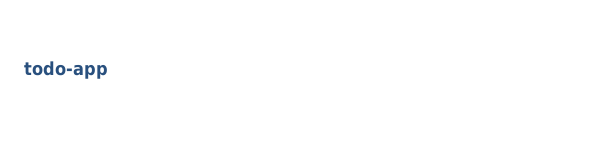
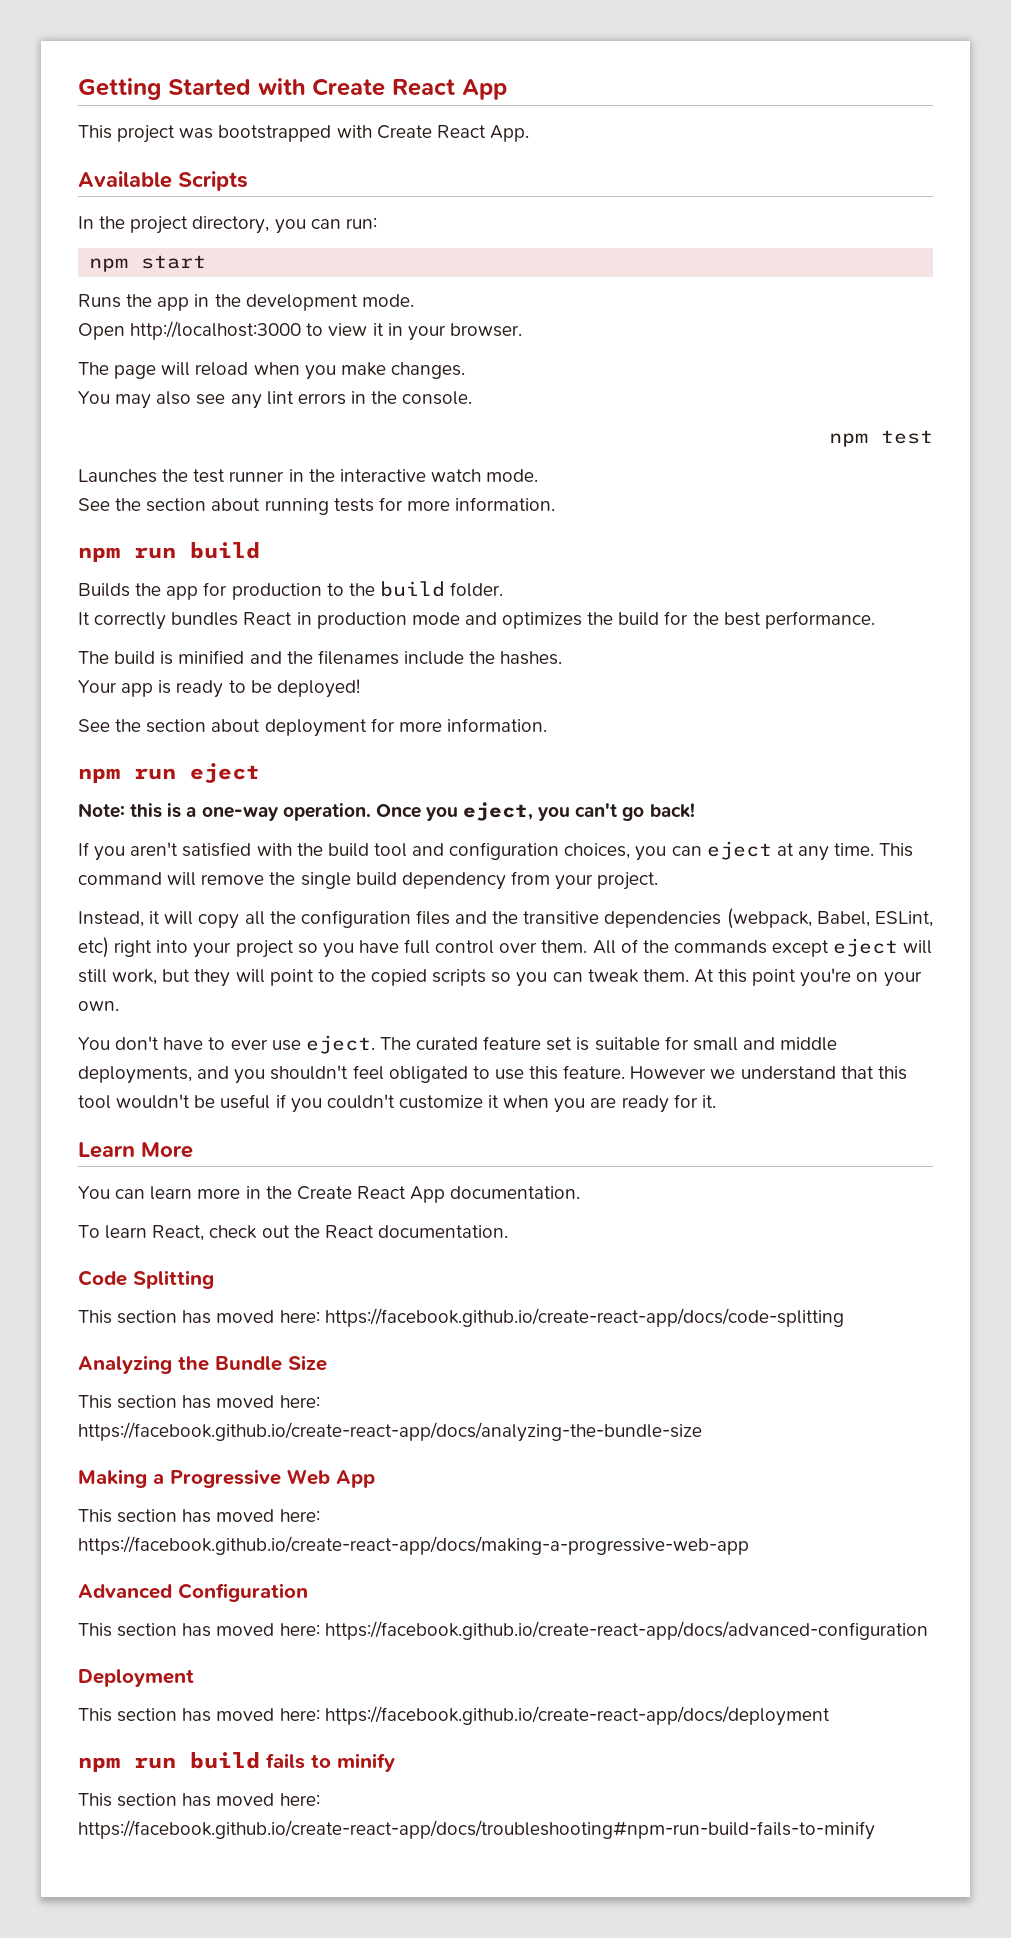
- todo-app
+ Getting Started with Create React App
+ This project was bootstrapped with Create React App.
+ Available Scripts
+ In the project directory, you can run:
+ npm start
+ Runs the app in the development mode.
+ Open http://localhost:3000 to view it in your browser.
+ The page will reload when you make changes.
+ You may also see any lint errors in the console.
+ npm test
+ Launches the test runner in the interactive watch mode.
+ See the section about running tests for more information.
+ npm run build
+ Builds the app for production to the build folder.
+ It correctly bundles React in production mode and optimizes the build for the best performance.
+ The build is minified and the filenames include the hashes.
+ Your app is ready to be deployed!
+ See the section about deployment for more information.
+ npm run eject
+ Note: this is a one-way operation. Once you eject, you can't go back!
+ If you aren't satisfied with the build tool and configuration choices, you can eject at any time. This command will remove the single build dependency from your project.
+ Instead, it will copy all the configuration files and the transitive dependencies (webpack, Babel, ESLint, etc) right into your project so you have full control over them. All of the commands except eject will still work, but they will point to the copied scripts so you can tweak them. At this point you're on your own.
+ You don't have to ever use eject. The curated feature set is suitable for small and middle deployments, and you shouldn't feel obligated to use this feature. However we understand that this tool wouldn't be useful if you couldn't customize it when you are ready for it.
+ Learn More
+ You can learn more in the Create React App documentation.
+ To learn React, check out the React documentation.
+ Code Splitting
+ This section has moved here: https://facebook.github.io/create-react-app/docs/code-splitting
+ Analyzing the Bundle Size
+ This section has moved here: https://facebook.github.io/create-react-app/docs/analyzing-the-bundle-size
+ Making a Progressive Web App
+ This section has moved here: https://facebook.github.io/create-react-app/docs/making-a-progressive-web-app
+ Advanced Configuration
+ This section has moved here: https://facebook.github.io/create-react-app/docs/advanced-configuration
+ Deployment
+ This section has moved here: https://facebook.github.io/create-react-app/docs/deployment
+ npm run build fails to minify
+ This section has moved here: https://facebook.github.io/create-react-app/docs/troubleshooting#npm-run-build-fails-to-minify

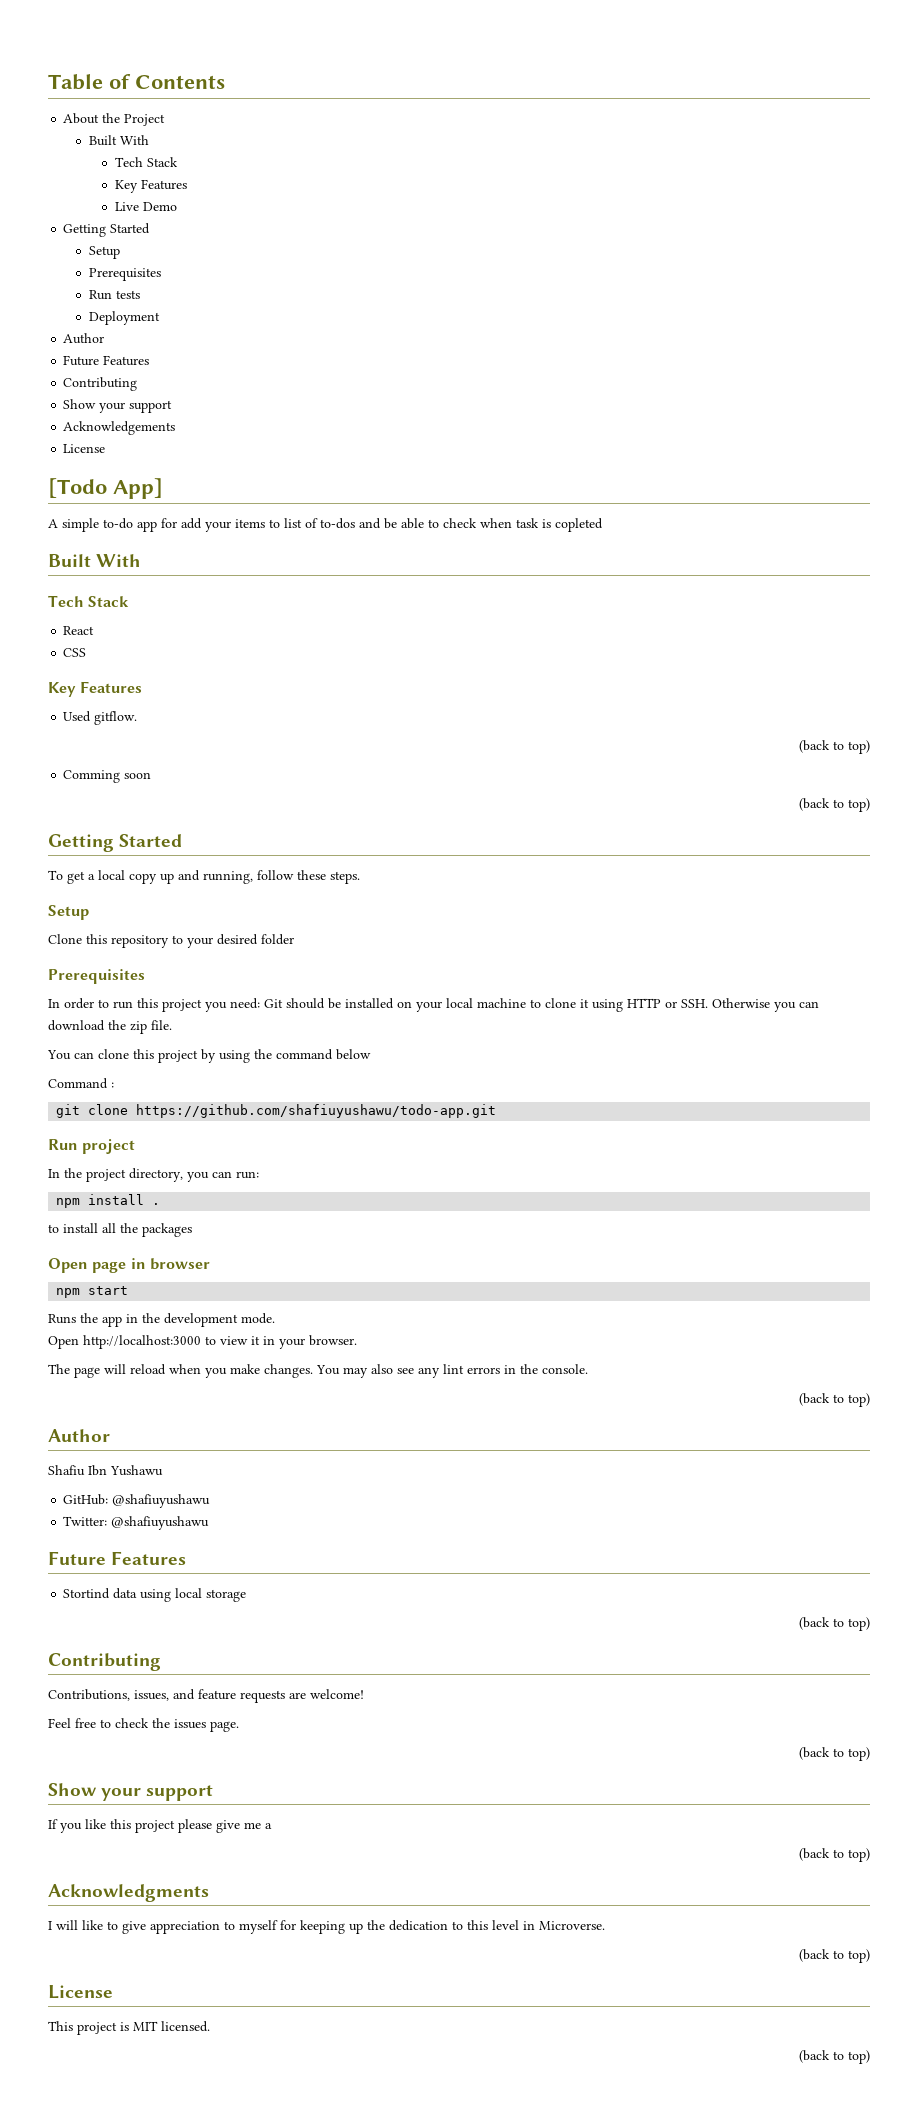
- Getting Started with Create React App
- This project was bootstrapped with Create React App.
- Available Scripts
+ Table of Contents
+ About the Project
+ Built With
+ Tech Stack
+ Key Features
+ Live Demo
+ Getting Started
+ Setup
+ Prerequisites
+ Run tests
+ Deployment
+ Author
+ Future Features
+ Contributing
+ Show your support
+ Acknowledgements
+ License
+ [Todo App]
+ A simple to-do app for add your items to list of to-dos and be able to check when task is copleted
+ Built With
+ Tech Stack
+ React
+ CSS
+ Key Features
+ Used gitflow.
+ (back to top)
+ Comming soon
+ (back to top)
+ Getting Started
+ To get a local copy up and running, follow these steps.
+ Setup
+ Clone this repository to your desired folder
+ Prerequisites
+ In order to run this project you need: Git should be installed on your local machine to clone it using HTTP or SSH. Otherwise you can download the zip file.
+ You can clone this project by using the command below
+ Command :
+ git clone https://github.com/shafiuyushawu/todo-app.git
+ Run project
+ npm install .
+ to install all the packages
+ Open page in browser
- The page will reload when you make changes.
- You may also see any lint errors in the console.
- npm test
- Launches the test runner in the interactive watch mode.
- See the section about running tests for more information.
- npm run build
- Builds the app for production to the build folder.
- It correctly bundles React in production mode and optimizes the build for the best performance.
- The build is minified and the filenames include the hashes.
- Your app is ready to be deployed!
- See the section about deployment for more information.
- npm run eject
- Note: this is a one-way operation. Once you eject, you can't go back!
- If you aren't satisfied with the build tool and configuration choices, you can eject at any time. This command will remove the single build dependency from your project.
- Instead, it will copy all the configuration files and the transitive dependencies (webpack, Babel, ESLint, etc) right into your project so you have full control over them. All of the commands except eject will still work, but they will point to the copied scripts so you can tweak them. At this point you're on your own.
- You don't have to ever use eject. The curated feature set is suitable for small and middle deployments, and you shouldn't feel obligated to use this feature. However we understand that this tool wouldn't be useful if you couldn't customize it when you are ready for it.
- Learn More
- You can learn more in the Create React App documentation.
- To learn React, check out the React documentation.
- Code Splitting
- This section has moved here: https://facebook.github.io/create-react-app/docs/code-splitting
- Analyzing the Bundle Size
- This section has moved here: https://facebook.github.io/create-react-app/docs/analyzing-the-bundle-size
- Making a Progressive Web App
- This section has moved here: https://facebook.github.io/create-react-app/docs/making-a-progressive-web-app
- Advanced Configuration
- This section has moved here: https://facebook.github.io/create-react-app/docs/advanced-configuration
- Deployment
- This section has moved here: https://facebook.github.io/create-react-app/docs/deployment
- npm run build fails to minify
- This section has moved here: https://facebook.github.io/create-react-app/docs/troubleshooting#npm-run-build-fails-to-minify
+ The page will reload when you make changes. You may also see any lint errors in the console.
+ (back to top)
+ Author
+ Shafiu Ibn Yushawu
+ GitHub: @shafiuyushawu
+ Twitter: @shafiuyushawu
+ Future Features
+ Stortind data using local storage
+ (back to top)
+ Contributing
+ Contributions, issues, and feature requests are welcome!
+ Feel free to check the issues page.
+ (back to top)
+ Show your support
+ If you like this project please give me a
+ (back to top)
+ Acknowledgments
+ I will like to give appreciation to myself for keeping up the dedication to this level in Microverse.
+ (back to top)
+ License
+ This project is MIT licensed.
+ (back to top)

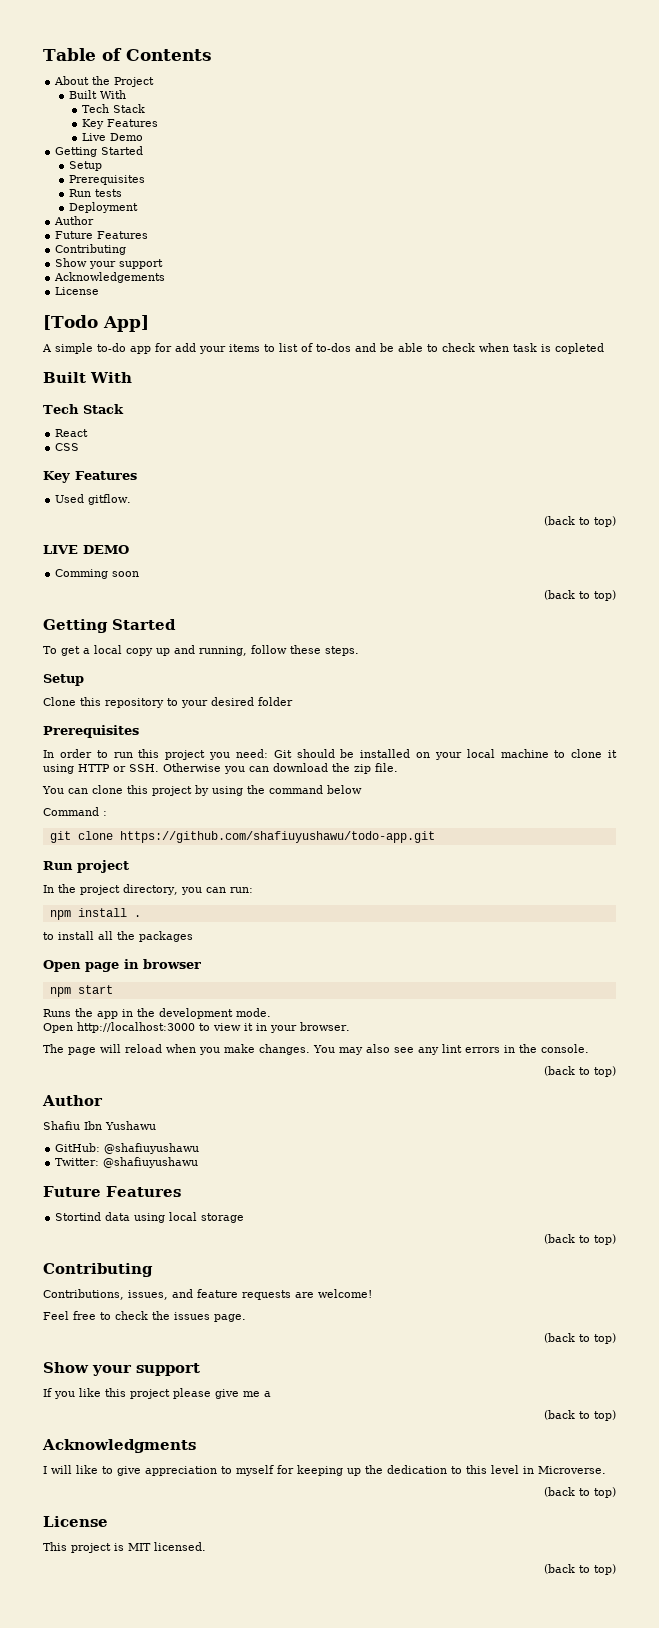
+ LIVE DEMO

